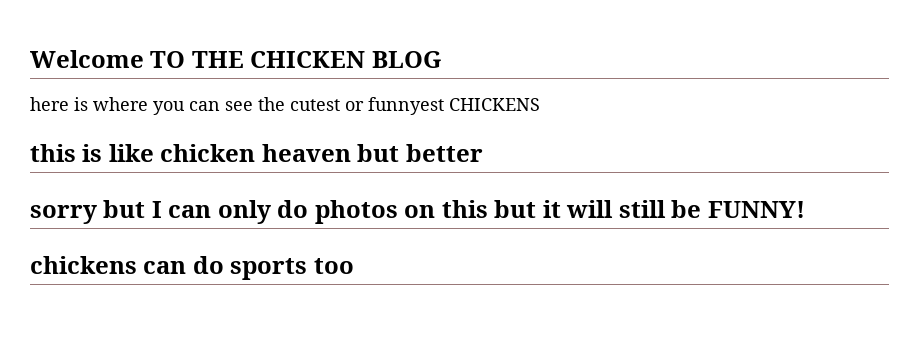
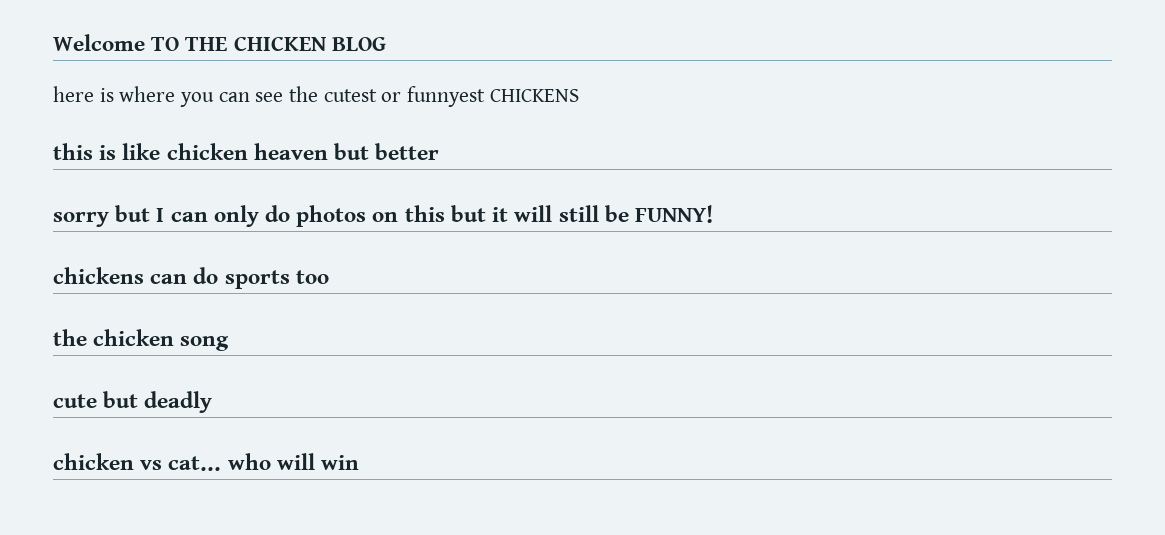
+ the chicken song
+ cute but deadly
+ chicken vs cat... who will win

